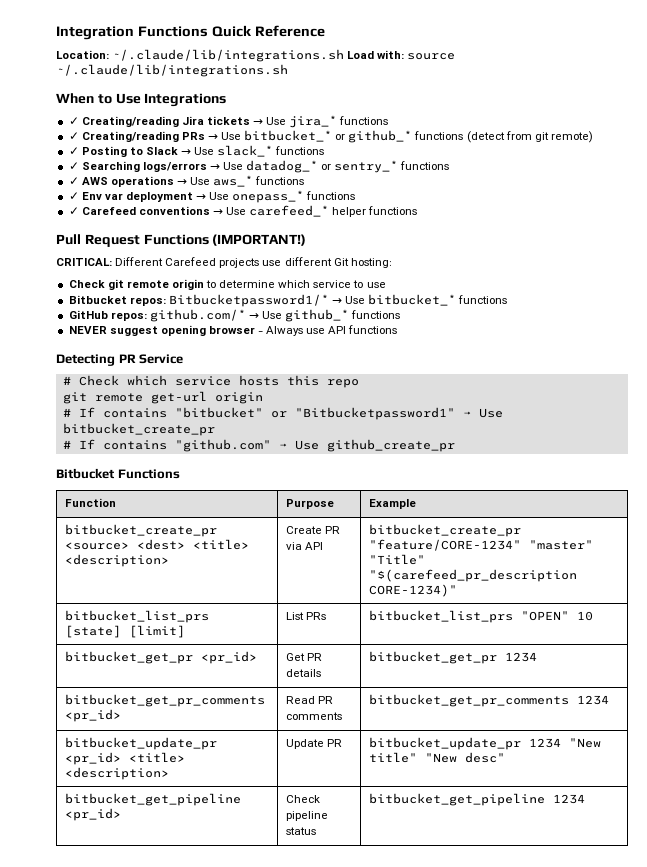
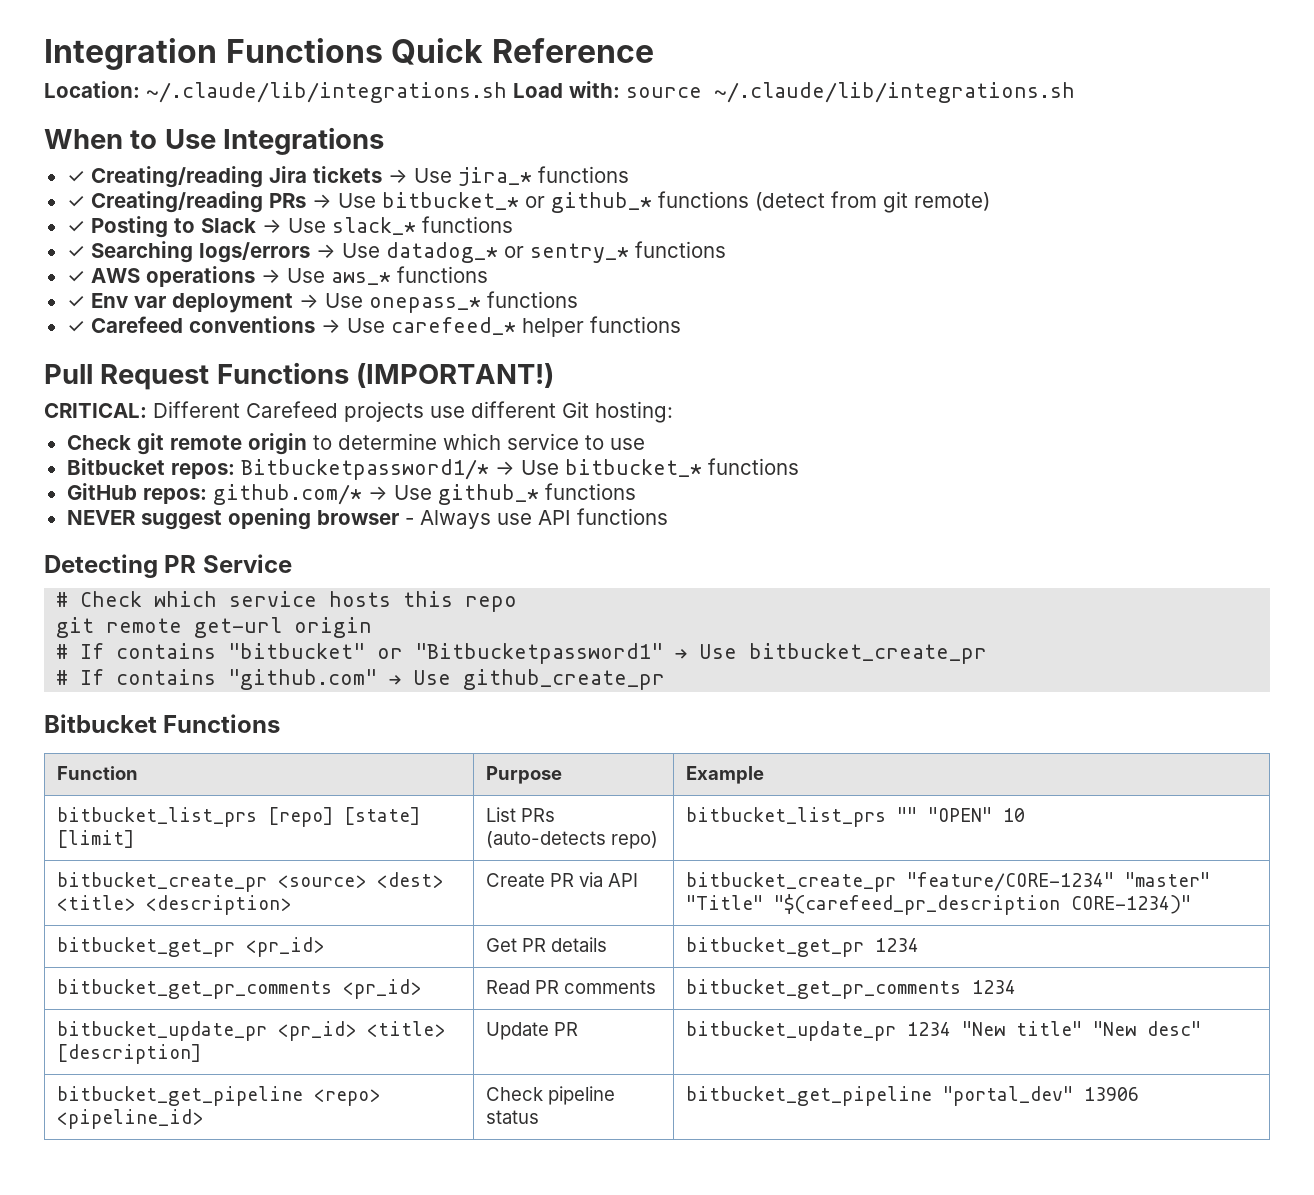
+ bitbucket_list_prs [repo] [state] [limit] | List PRs (auto-detects repo) | bitbucket_list_prs "" "OPEN" 10
- bitbucket_list_prs [state] [limit] | List PRs | bitbucket_list_prs "OPEN" 10
- bitbucket_update_pr <pr_id> <title> <description> | Update PR | bitbucket_update_pr 1234 "New title" "New desc"
+ bitbucket_update_pr <pr_id> <title> [description] | Update PR | bitbucket_update_pr 1234 "New title" "New desc"
- bitbucket_get_pipeline <pr_id> | Check pipeline status | bitbucket_get_pipeline 1234
+ bitbucket_get_pipeline <repo> <pipeline_id> | Check pipeline status | bitbucket_get_pipeline "portal_dev" 13906

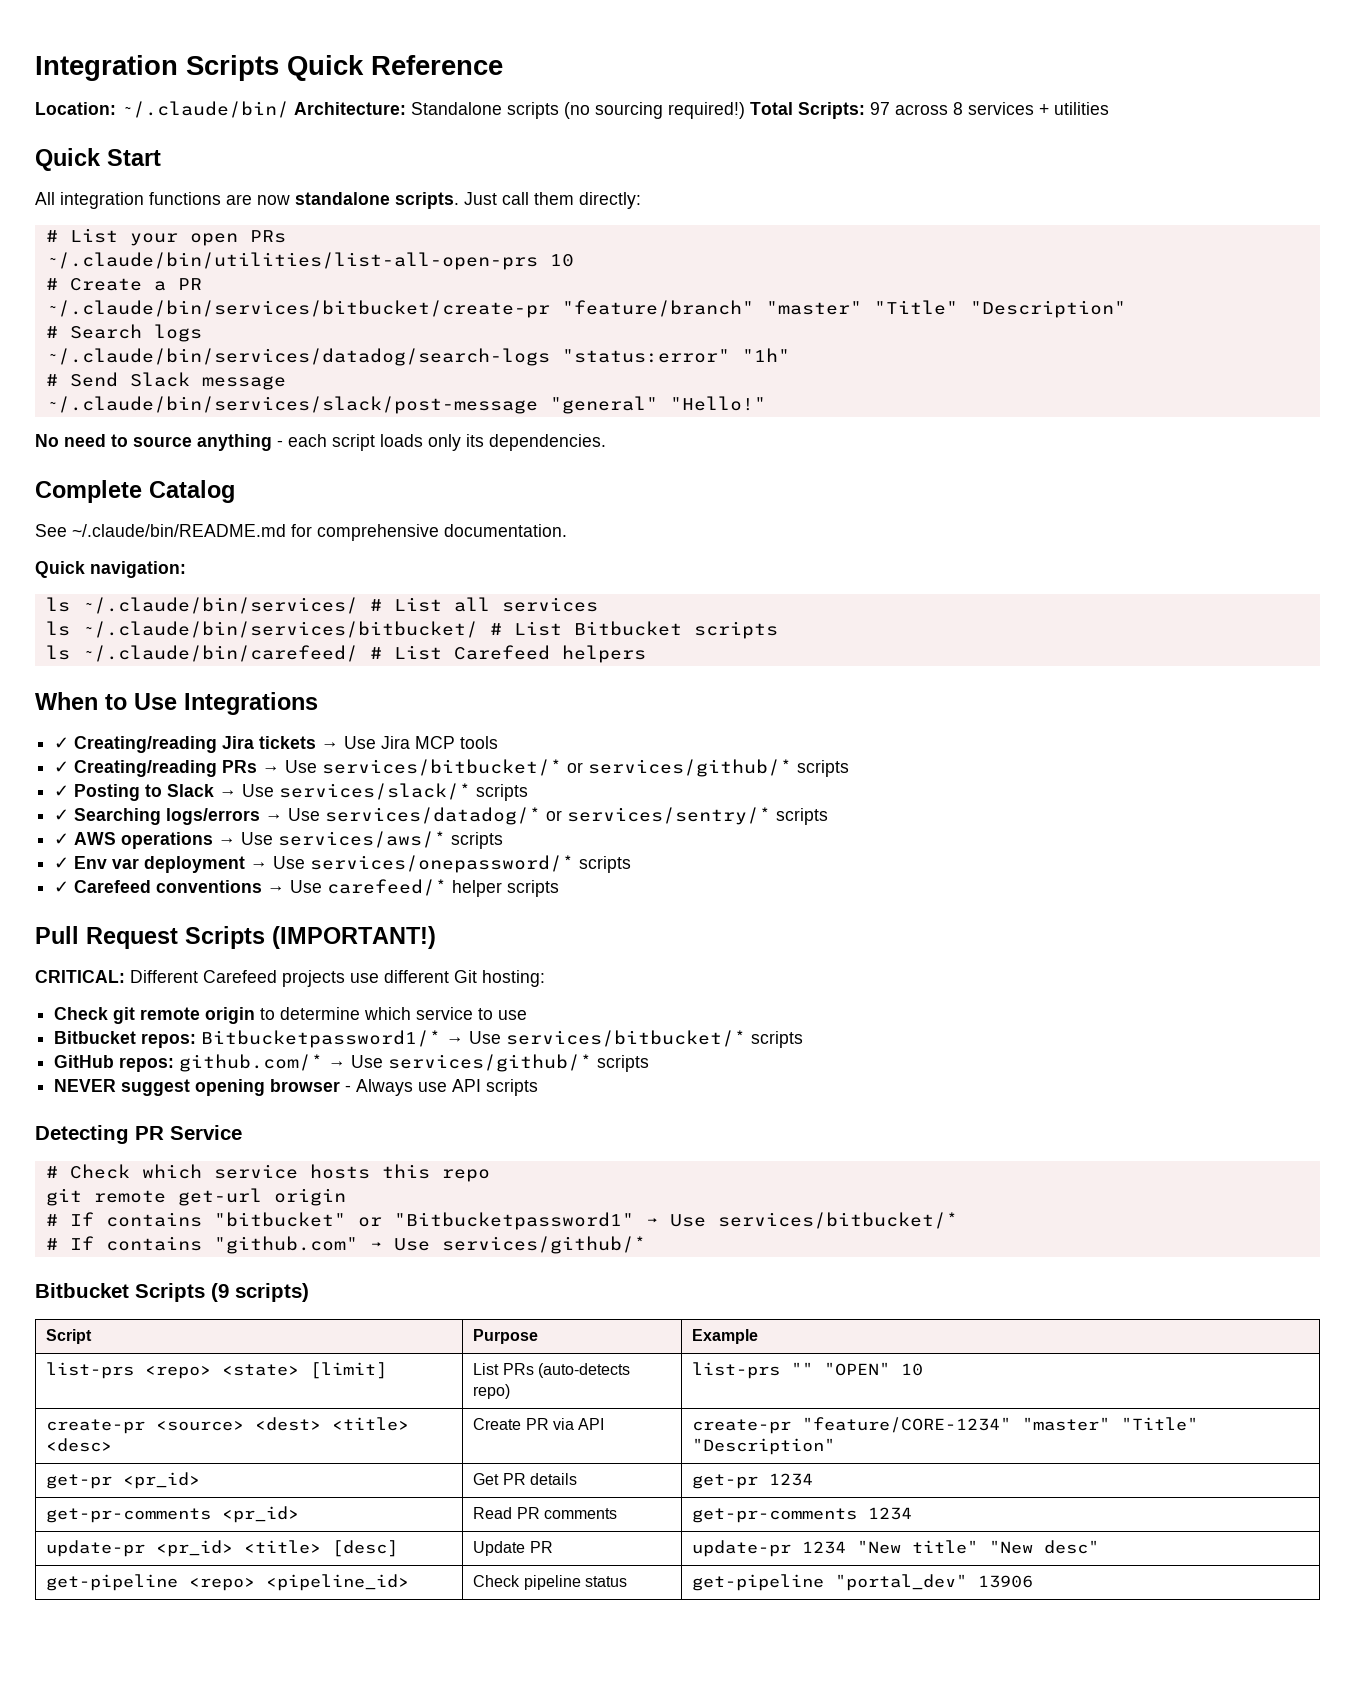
- Integration Functions Quick Reference
+ Integration Scripts Quick Reference
- Location: ~/.claude/lib/integrations.sh Load with: source ~/.claude/lib/integrations.sh
+ Location: ~/.claude/bin/ Architecture: Standalone scripts (no sourcing required!) Total Scripts: 97 across 8 services + utilities
+ Quick Start
+ All integration functions are now standalone scripts. Just call them directly:
+ # List your open PRs
+ ~/.claude/bin/utilities/list-all-open-prs 10
+ # Create a PR
+ ~/.claude/bin/services/bitbucket/create-pr "feature/branch" "master" "Title" "Description"
+ # Search logs
+ ~/.claude/bin/services/datadog/search-logs "status:error" "1h"
+ # Send Slack message
+ ~/.claude/bin/services/slack/post-message "general" "Hello!"
+ No need to source anything - each script loads only its dependencies.
+ Complete Catalog
+ See ~/.claude/bin/README.md for comprehensive documentation.
+ Quick navigation:
+ ls ~/.claude/bin/services/ # List all services
+ ls ~/.claude/bin/services/bitbucket/ # List Bitbucket scripts
+ ls ~/.claude/bin/carefeed/ # List Carefeed helpers
- ✓ Creating/reading Jira tickets → Use jira_* functions
+ ✓ Creating/reading Jira tickets → Use Jira MCP tools
- ✓ Creating/reading PRs → Use bitbucket_* or github_* functions (detect from git remote)
+ ✓ Creating/reading PRs → Use services/bitbucket/* or services/github/* scripts
- ✓ Posting to Slack → Use slack_* functions
+ ✓ Posting to Slack → Use services/slack/* scripts
- ✓ Searching logs/errors → Use datadog_* or sentry_* functions
+ ✓ Searching logs/errors → Use services/datadog/* or services/sentry/* scripts
- ✓ AWS operations → Use aws_* functions
+ ✓ AWS operations → Use services/aws/* scripts
- ✓ Env var deployment → Use onepass_* functions
+ ✓ Env var deployment → Use services/onepassword/* scripts
- ✓ Carefeed conventions → Use carefeed_* helper functions
+ ✓ Carefeed conventions → Use carefeed/* helper scripts
- Pull Request Functions (IMPORTANT!)
+ Pull Request Scripts (IMPORTANT!)
- Bitbucket repos: Bitbucketpassword1/* → Use bitbucket_* functions
+ Bitbucket repos: Bitbucketpassword1/* → Use services/bitbucket/* scripts
- GitHub repos: github.com/* → Use github_* functions
+ GitHub repos: github.com/* → Use services/github/* scripts
- NEVER suggest opening browser - Always use API functions
+ NEVER suggest opening browser - Always use API scripts
- # If contains "bitbucket" or "Bitbucketpassword1" → Use bitbucket_create_pr
+ # If contains "bitbucket" or "Bitbucketpassword1" → Use services/bitbucket/*
- # If contains "github.com" → Use github_create_pr
- Bitbucket Functions
- Function | Purpose | Example
+ # If contains "github.com" → Use services/github/*
+ Bitbucket Scripts (9 scripts)
+ Script | Purpose | Example
- bitbucket_list_prs [repo] [state] [limit] | List PRs (auto-detects repo) | bitbucket_list_prs "" "OPEN" 10
+ list-prs <repo> <state> [limit] | List PRs (auto-detects repo) | list-prs "" "OPEN" 10
- bitbucket_create_pr <source> <dest> <title> <description> | Create PR via API | bitbucket_create_pr "feature/CORE-1234" "master" "Title" "$(carefeed_pr_description CORE-1234)"
- bitbucket_get_pr <pr_id> | Get PR details | bitbucket_get_pr 1234
- bitbucket_get_pr_comments <pr_id> | Read PR comments | bitbucket_get_pr_comments 1234
- bitbucket_update_pr <pr_id> <title> [description] | Update PR | bitbucket_update_pr 1234 "New title" "New desc"
+ create-pr <source> <dest> <title> <desc> | Create PR via API | create-pr "feature/CORE-1234" "master" "Title" "Description"
+ get-pr <pr_id> | Get PR details | get-pr 1234
+ get-pr-comments <pr_id> | Read PR comments | get-pr-comments 1234
+ update-pr <pr_id> <title> [desc] | Update PR | update-pr 1234 "New title" "New desc"
- bitbucket_get_pipeline <repo> <pipeline_id> | Check pipeline status | bitbucket_get_pipeline "portal_dev" 13906
+ get-pipeline <repo> <pipeline_id> | Check pipeline status | get-pipeline "portal_dev" 13906

